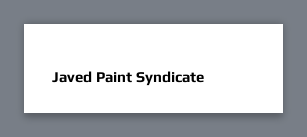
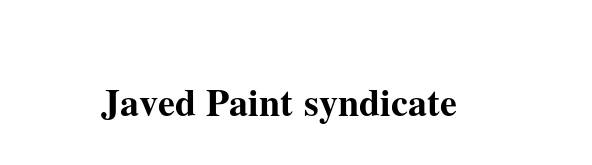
- Javed Paint Syndicate
+ Javed Paint syndicate

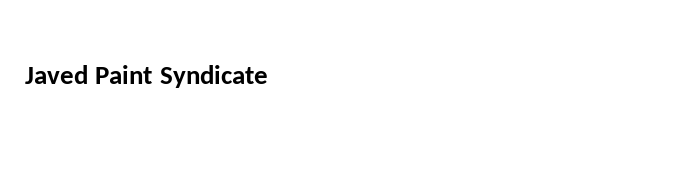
- Javed Paint syndicate
+ Javed Paint Syndicate

